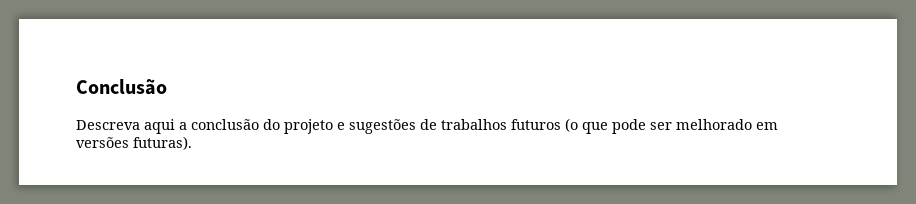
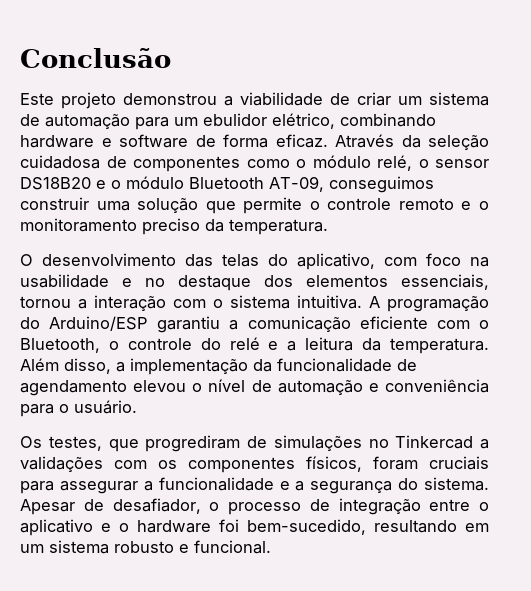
- Descreva aqui a conclusão do projeto e sugestões de trabalhos futuros (o que pode ser melhorado em versões futuras).
+ Este projeto demonstrou a viabilidade de criar um sistema de automação para um ebulidor elétrico, combinando hardware e software de forma eficaz. Através da seleção cuidadosa de componentes como o módulo relé, o sensor DS18B20 e o módulo Bluetooth AT-09, conseguimos construir uma solução que permite o controle remoto e o monitoramento preciso da temperatura.
+ O desenvolvimento das telas do aplicativo, com foco na usabilidade e no destaque dos elementos essenciais, tornou a interação com o sistema intuitiva. A programação do Arduino/ESP garantiu a comunicação eficiente com o Bluetooth, o controle do relé e a leitura da temperatura. Além disso, a implementação da funcionalidade de agendamento elevou o nível de automação e conveniência para o usuário.
+ Os testes, que progrediram de simulações no Tinkercad a validações com os componentes físicos, foram cruciais para assegurar a funcionalidade e a segurança do sistema. Apesar de desafiador, o processo de integração entre o aplicativo e o hardware foi bem-sucedido, resultando em um sistema robusto e funcional.

